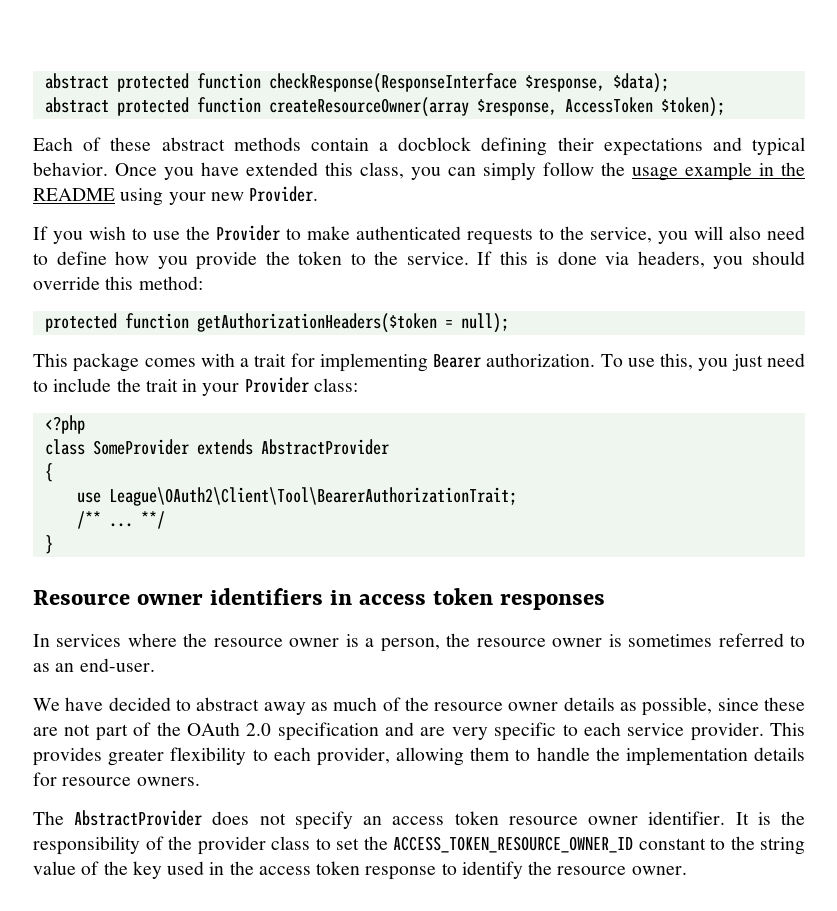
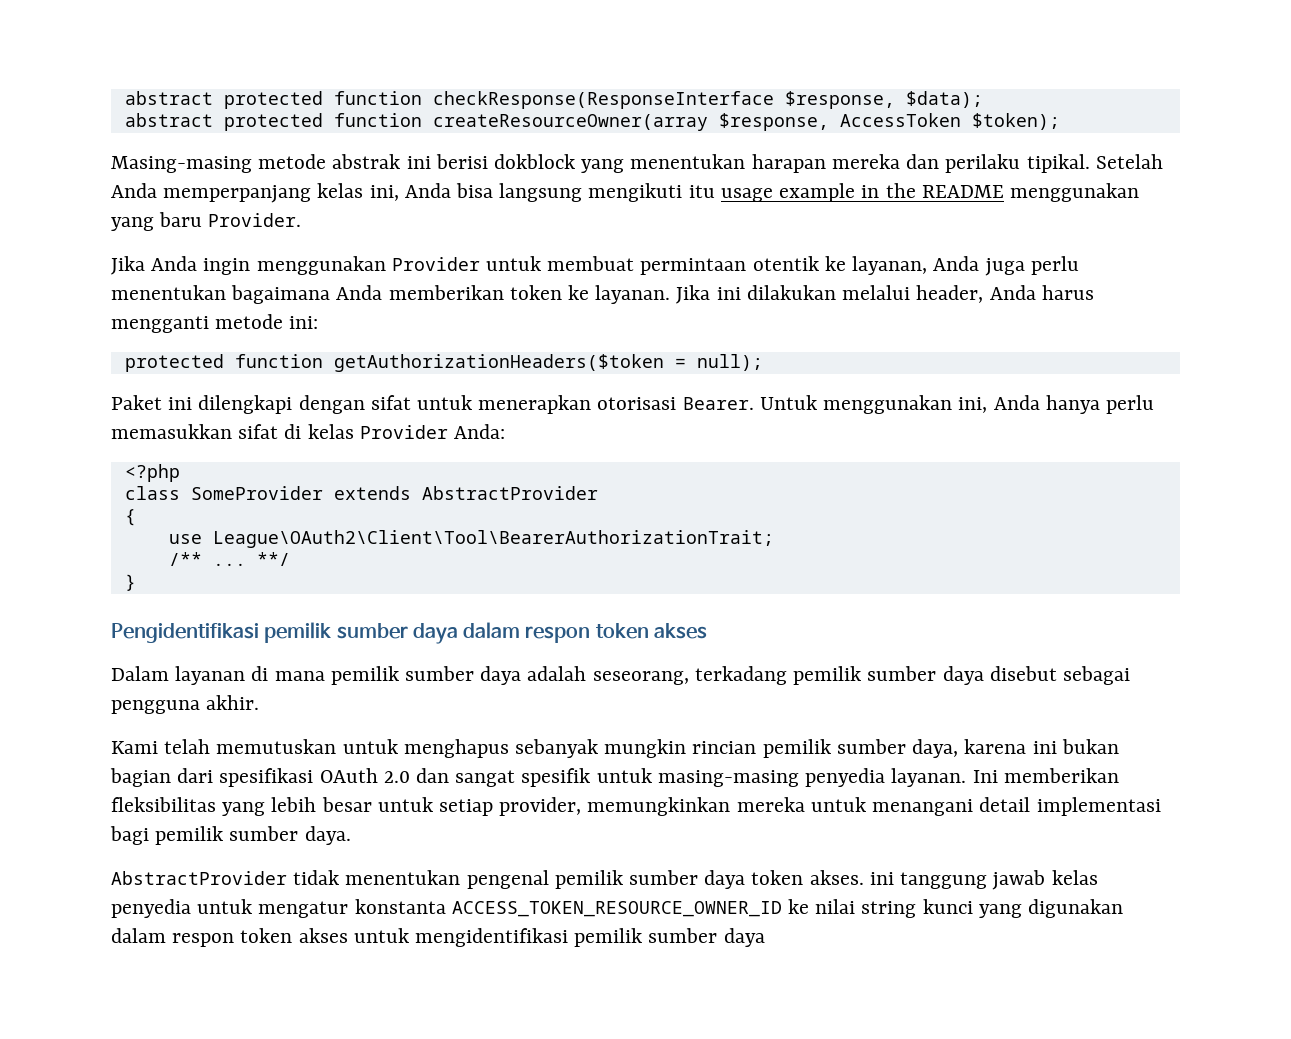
- Each of these abstract methods contain a docblock defining their expectations and typical behavior. Once you have extended this class, you can simply follow the usage example in the README using your new Provider.
- If you wish to use the Provider to make authenticated requests to the service, you will also need to define how you provide the token to the service. If this is done via headers, you should override this method:
+ Masing-masing metode abstrak ini berisi dokblock yang menentukan harapan mereka dan perilaku tipikal. Setelah Anda memperpanjang kelas ini, Anda bisa langsung mengikuti itu usage example in the README menggunakan yang baru Provider.
+ Jika Anda ingin menggunakan Provider untuk membuat permintaan otentik ke layanan, Anda juga perlu menentukan bagaimana Anda memberikan token ke layanan. Jika ini dilakukan melalui header, Anda harus mengganti metode ini:
- This package comes with a trait for implementing Bearer authorization. To use this, you just need to include the trait in your Provider class:
+ Paket ini dilengkapi dengan sifat untuk menerapkan otorisasi Bearer. Untuk menggunakan ini, Anda hanya perlu memasukkan sifat di kelas Provider Anda:
- Resource owner identifiers in access token responses
- In services where the resource owner is a person, the resource owner is sometimes referred to as an end-user.
- We have decided to abstract away as much of the resource owner details as possible, since these are not part of the OAuth 2.0 specification and are very specific to each service provider. This provides greater flexibility to each provider, allowing them to handle the implementation details for resource owners.
- The AbstractProvider does not specify an access token resource owner identifier. It is the responsibility of the provider class to set the ACCESS_TOKEN_RESOURCE_OWNER_ID constant to the string value of the key used in the access token response to identify the resource owner.
+ Pengidentifikasi pemilik sumber daya dalam respon token akses
+ Dalam layanan di mana pemilik sumber daya adalah seseorang, terkadang pemilik sumber daya disebut sebagai pengguna akhir.
+ Kami telah memutuskan untuk menghapus sebanyak mungkin rincian pemilik sumber daya, karena ini bukan bagian dari spesifikasi OAuth 2.0 dan sangat spesifik untuk masing-masing penyedia layanan. Ini memberikan fleksibilitas yang lebih besar untuk setiap provider, memungkinkan mereka untuk menangani detail implementasi bagi pemilik sumber daya.
+ AbstractProvider tidak menentukan pengenal pemilik sumber daya token akses. ini tanggung jawab kelas penyedia untuk mengatur konstanta ACCESS_TOKEN_RESOURCE_OWNER_ID ke nilai string kunci yang digunakan dalam respon token akses untuk mengidentifikasi pemilik sumber daya

